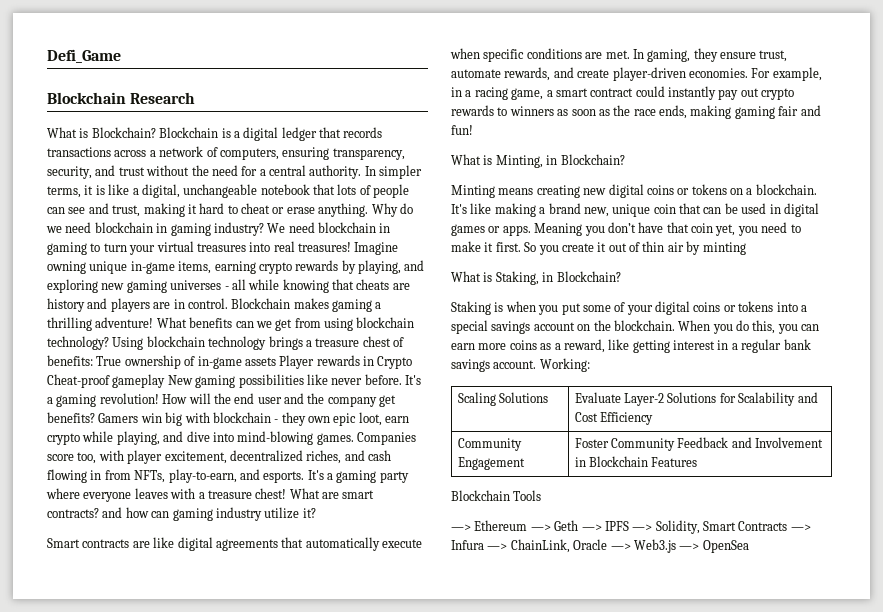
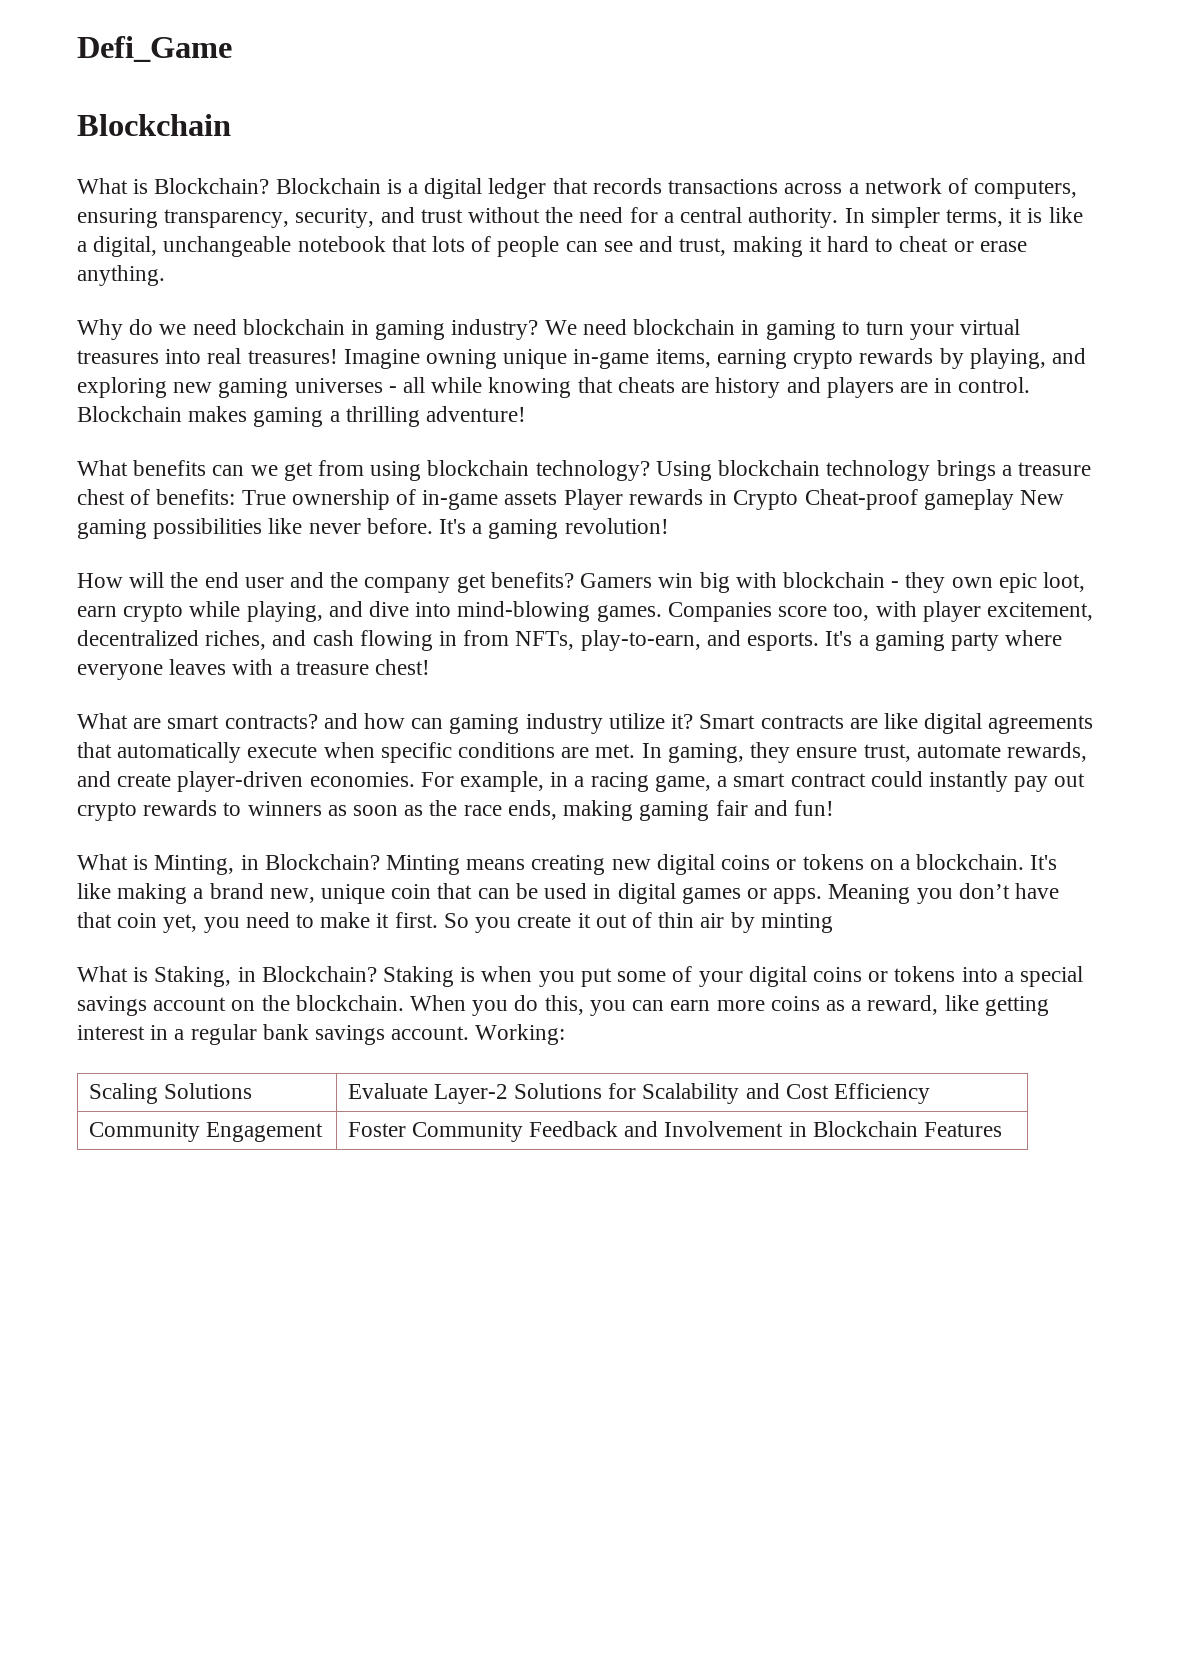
  Defi_Game
- Blockchain Research
+ Blockchain
- In simpler terms, it is like a digital, unchangeable notebook that lots of people can see and trust, making it hard to cheat or erase anything. Why do we need blockchain in gaming industry?
+ In simpler terms, it is like a digital, unchangeable notebook that lots of people can see and trust, making it hard to cheat or erase anything.
+ Why do we need blockchain in gaming industry?
- Blockchain makes gaming a thrilling adventure! What benefits can we get from using blockchain technology?
+ Blockchain makes gaming a thrilling adventure!
+ What benefits can we get from using blockchain technology?
- It's a gaming revolution! How will the end user and the company get benefits?
+ It's a gaming revolution!
+ How will the end user and the company get benefits?
- It's a gaming party where everyone leaves with a treasure chest! What are smart contracts? and how can gaming industry utilize it?
- Smart contracts are like digital agreements that automatically execute when specific conditions are met.
+ It's a gaming party where everyone leaves with a treasure chest!
+ What are smart contracts? and how can gaming industry utilize it? Smart contracts are like digital agreements that automatically execute when specific conditions are met.
- What is Minting, in Blockchain?
- Minting means creating new digital coins or tokens on a blockchain.
+ What is Minting, in Blockchain? Minting means creating new digital coins or tokens on a blockchain.
- What is Staking, in Blockchain?
- Staking is when you put some of your digital coins or tokens into a special savings account on the blockchain.
+ What is Staking, in Blockchain? Staking is when you put some of your digital coins or tokens into a special savings account on the blockchain.
- Blockchain Tools
- —> Ethereum —> Geth —> IPFS —> Solidity, Smart Contracts —> Infura —> ChainLink, Oracle —> Web3.js —> OpenSea

